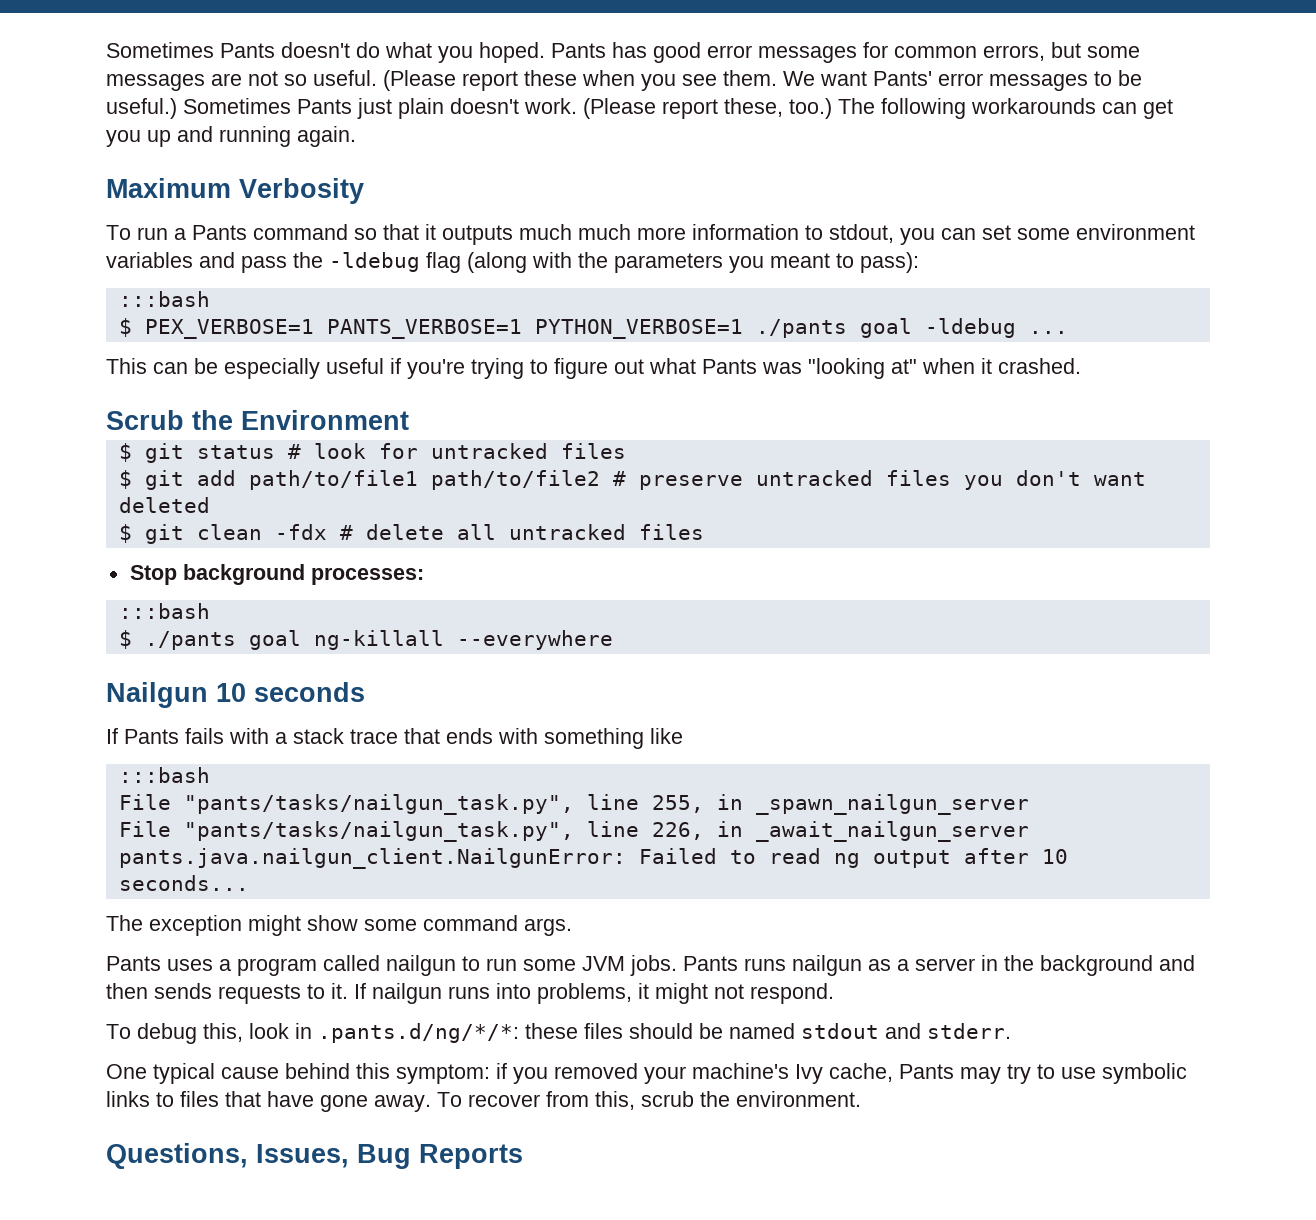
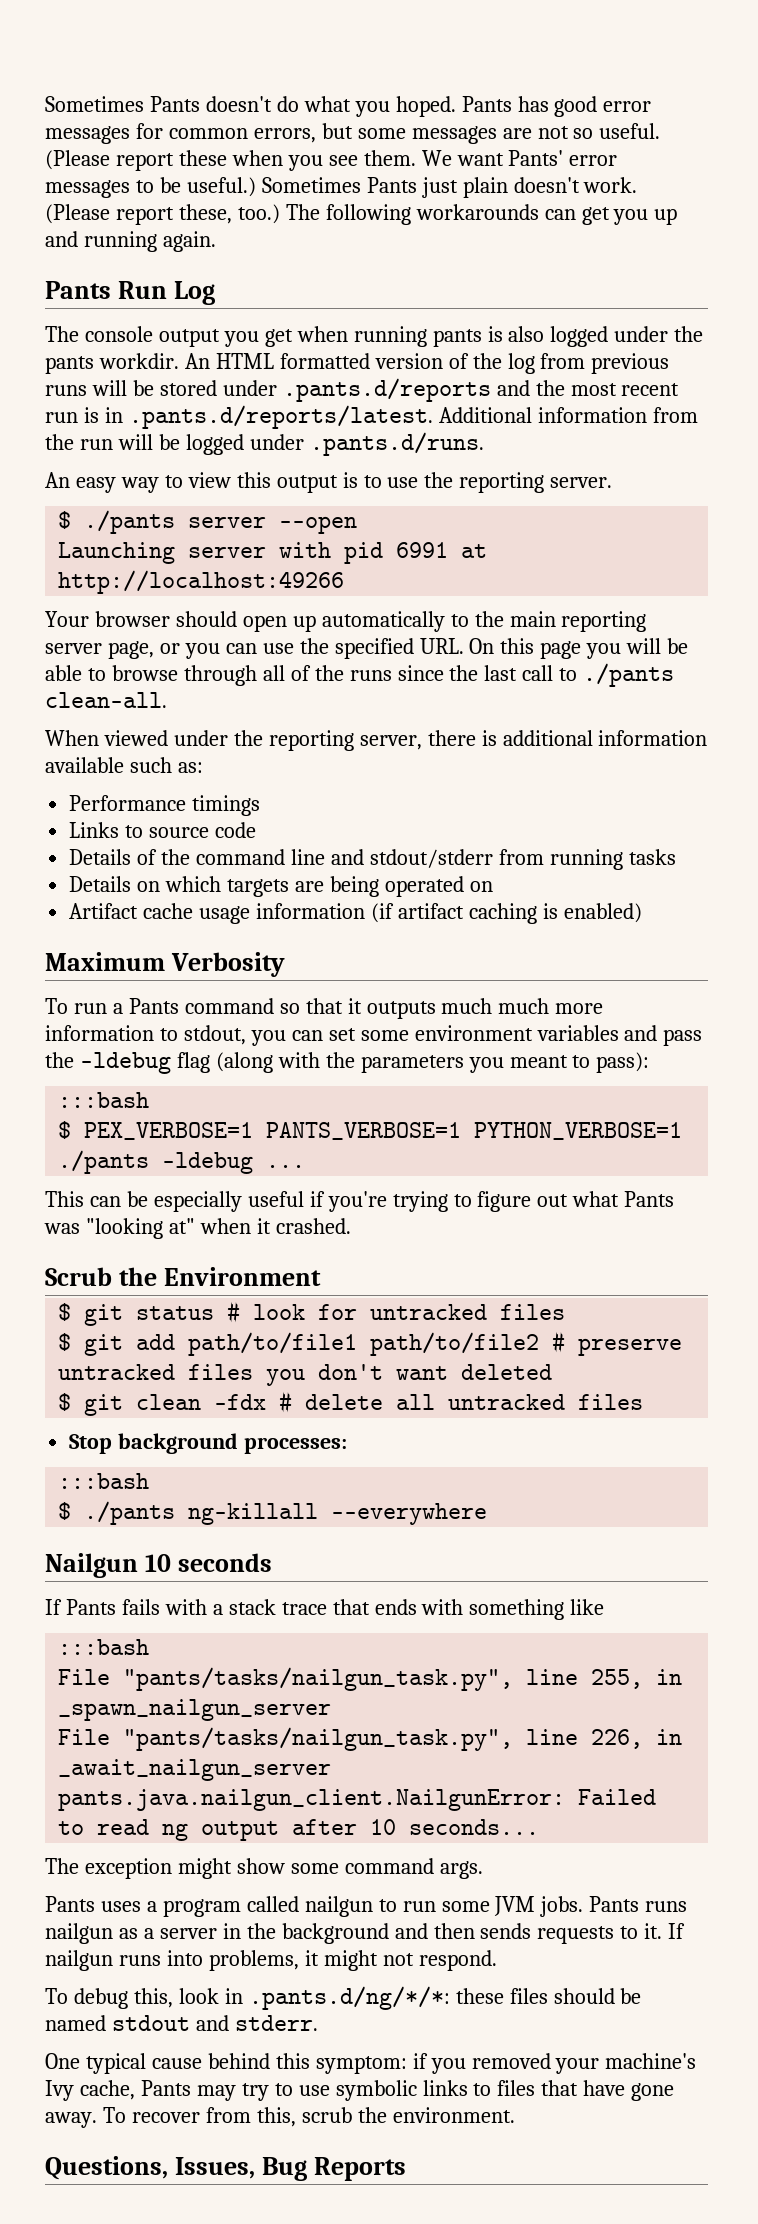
+ Pants Run Log
+ The console output you get when running pants is also logged under the pants workdir. An HTML formatted version of the log from previous runs will be stored under .pants.d/reports and the most recent run is in .pants.d/reports/latest. Additional information from the run will be logged under .pants.d/runs.
+ An easy way to view this output is to use the reporting server.
+ $ ./pants server --open
+ Launching server with pid 6991 at http://localhost:49266
+ Your browser should open up automatically to the main reporting server page, or you can use the specified URL. On this page you will be able to browse through all of the runs since the last call to ./pants clean-all.
+ When viewed under the reporting server, there is additional information available such as:
+ Performance timings
+ Links to source code
+ Details of the command line and stdout/stderr from running tasks
+ Details on which targets are being operated on
+ Artifact cache usage information (if artifact caching is enabled)
- $ PEX_VERBOSE=1 PANTS_VERBOSE=1 PYTHON_VERBOSE=1 ./pants goal -ldebug ...
+ $ PEX_VERBOSE=1 PANTS_VERBOSE=1 PYTHON_VERBOSE=1 ./pants -ldebug ...
- $ ./pants goal ng-killall --everywhere
+ $ ./pants ng-killall --everywhere

